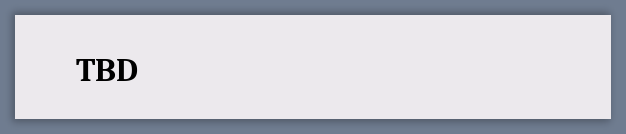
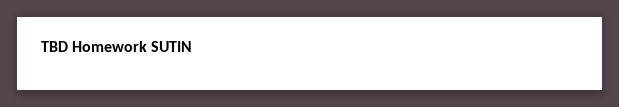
- TBD
+ TBD Homework SUTIN

